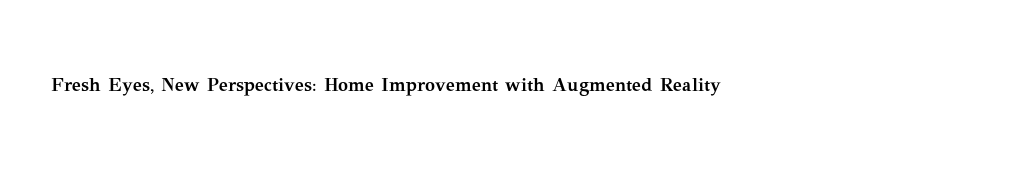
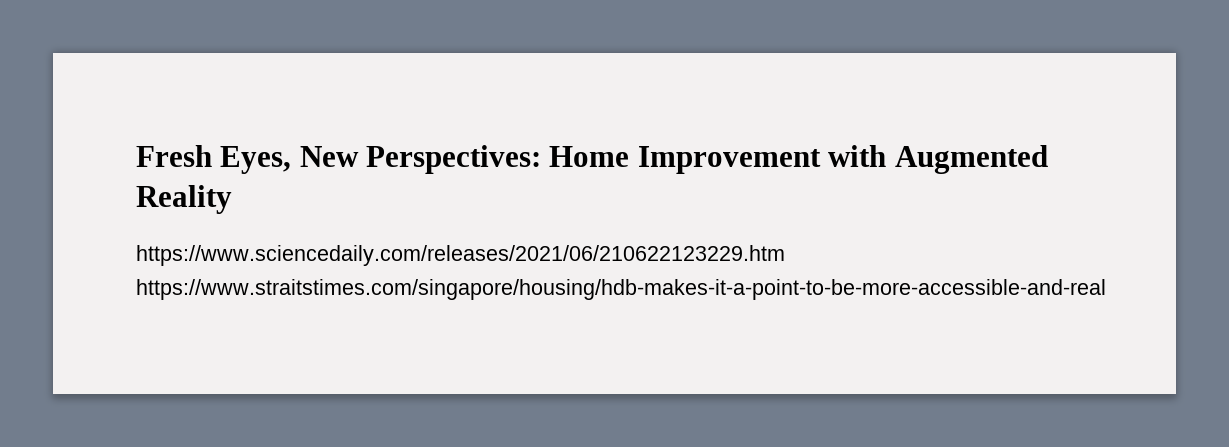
+ https://www.sciencedaily.com/releases/2021/06/210622123229.htm https://www.straitstimes.com/singapore/housing/hdb-makes-it-a-point-to-be-more-accessible-and-real

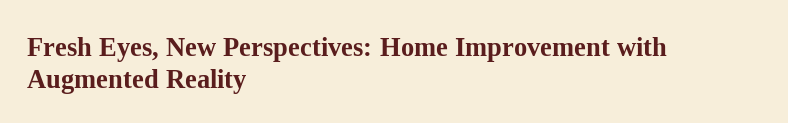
- https://www.sciencedaily.com/releases/2021/06/210622123229.htm https://www.straitstimes.com/singapore/housing/hdb-makes-it-a-point-to-be-more-accessible-and-real

